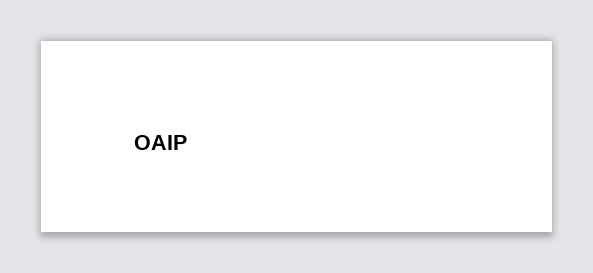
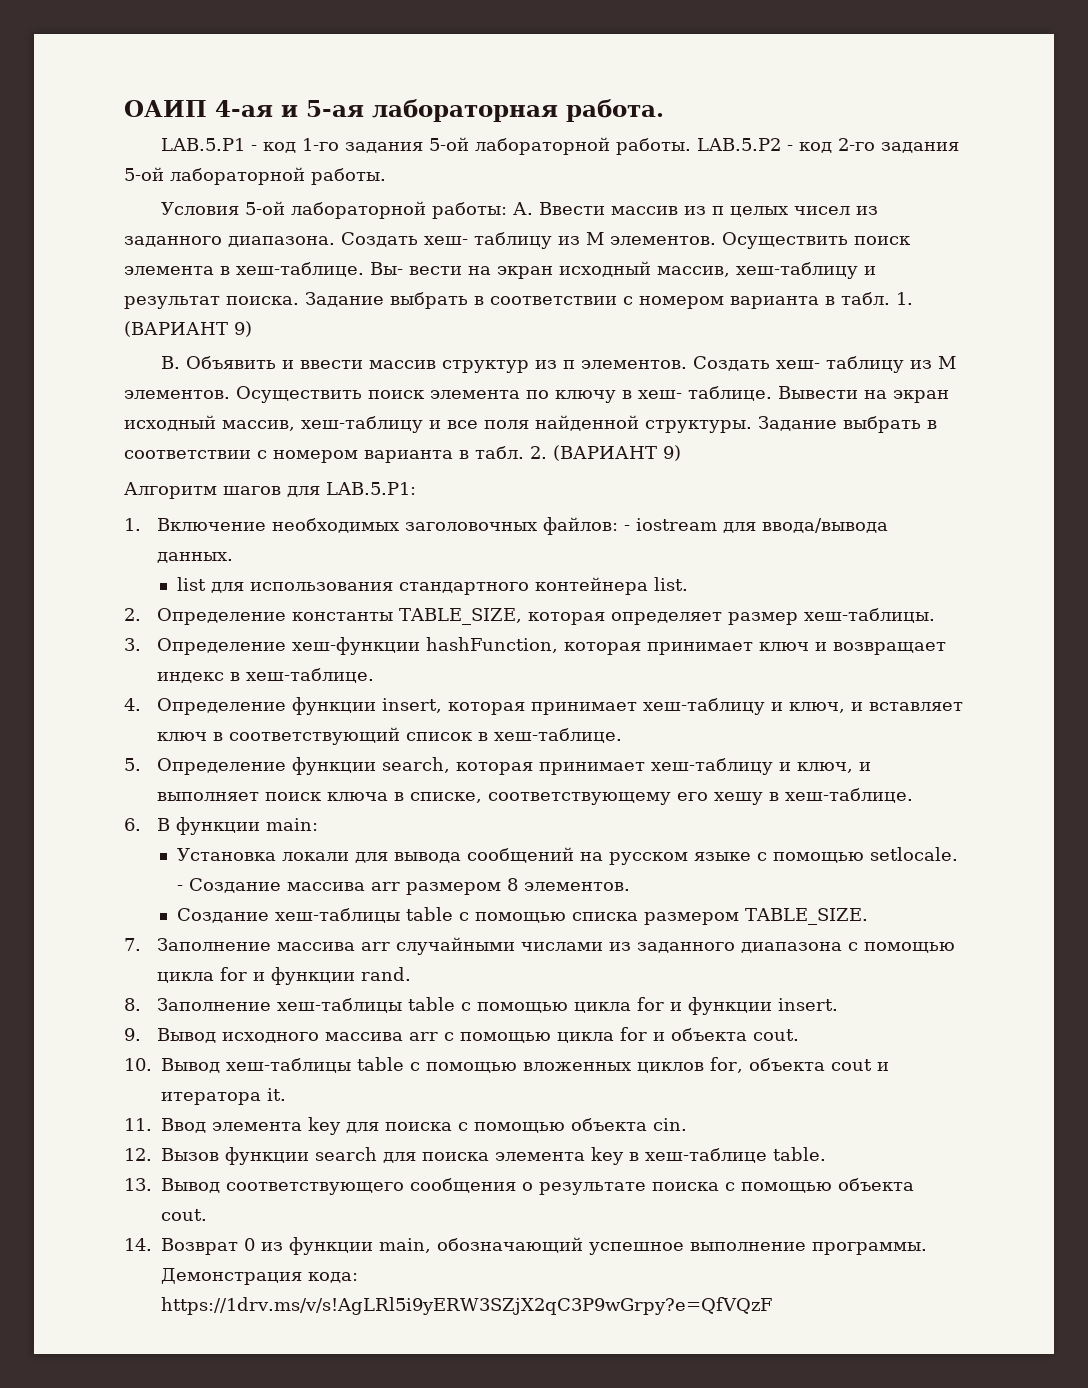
- OAIP
+ ОАИП 4-ая и 5-ая лабораторная работа.
+ LAB.5.P1 - код 1-го задания 5-ой лабораторной работы. LAB.5.P2 - код 2-го задания 5-ой лабораторной работы.
+ Условия 5-ой лабораторной работы: А. Ввести массив из п целых чисел из заданного диапазона. Создать хеш- таблицу из М элементов. Осуществить поиск элемента в хеш-таблице. Вы- вести на экран исходный массив, хеш-таблицу и результат поиска. Задание выбрать в соответствии с номером варианта в табл. 1. (ВАРИАНТ 9)
+ В. Объявить и ввести массив структур из п элементов. Создать хеш- таблицу из М элементов. Осуществить поиск элемента по ключу в хеш- таблице. Вывести на экран исходный массив, хеш-таблицу и все поля найденной структуры. Задание выбрать в соответствии с номером варианта в табл. 2. (ВАРИАНТ 9)
+ Алгоритм шагов для LAB.5.P1:
+ 1. Включение необходимых заголовочных файлов: - iostream для ввода/вывода данных.
+ list для использования стандартного контейнера list.
+ 2. Определение константы TABLE_SIZE, которая определяет размер хеш-таблицы.
+ 3. Определение хеш-функции hashFunction, которая принимает ключ и возвращает индекс в хеш-таблице.
+ 4. Определение функции insert, которая принимает хеш-таблицу и ключ, и вставляет ключ в соответствующий список в хеш-таблице.
+ 5. Определение функции search, которая принимает хеш-таблицу и ключ, и выполняет поиск ключа в списке, соответствующему его хешу в хеш-таблице.
+ 6. В функции main:
+ Установка локали для вывода сообщений на русском языке с помощью setlocale. - Создание массива arr размером 8 элементов.
+ Создание хеш-таблицы table с помощью списка размером TABLE_SIZE.
+ 7. Заполнение массива arr случайными числами из заданного диапазона с помощью цикла for и функции rand.
+ 8. Заполнение хеш-таблицы table с помощью цикла for и функции insert.
+ 9. Вывод исходного массива arr с помощью цикла for и объекта cout.
+ 10. Вывод хеш-таблицы table с помощью вложенных циклов for, объекта cout и итератора it.
+ 11. Ввод элемента key для поиска с помощью объекта cin.
+ 12. Вызов функции search для поиска элемента key в хеш-таблице table.
+ 13. Вывод соответствующего сообщения о результате поиска с помощью объекта cout.
+ 14. Возврат 0 из функции main, обозначающий успешное выполнение программы. Демонстрация кода: https://1drv.ms/v/s!AgLRl5i9yERW3SZjX2qC3P9wGrpy?e=QfVQzF

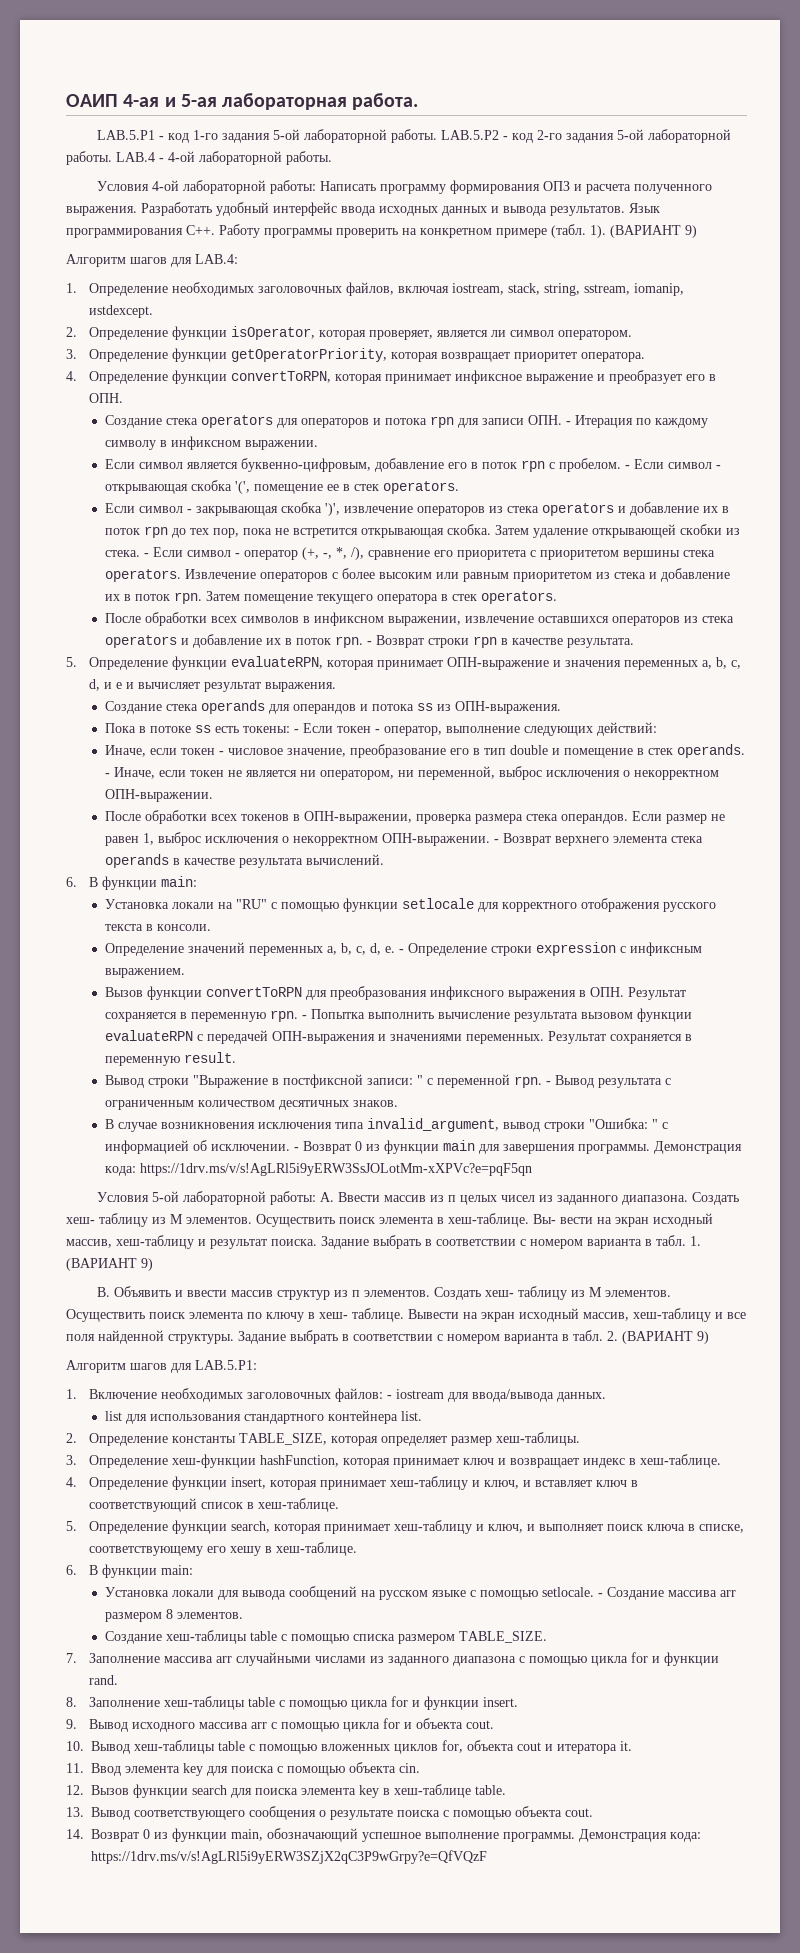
+ LAB.4 - 4-ой лабораторной работы.
+ Условия 4-ой лабораторной работы: Написать программу формирования ОПЗ и расчета полученного выражения. Разработать удобный интерфейс ввода исходных данных и вывода результатов. Язык программирования С++. Работу программы проверить на конкретном примере (табл. 1). (ВАРИАНТ 9)
+ Алгоритм шагов для LAB.4:
+ 1. Определение необходимых заголовочных файлов, включая iostream, stack, string, sstream, iomanip, иstdexcept.
+ 2. Определение функции isOperator, которая проверяет, является ли символ оператором.
+ 3. Определение функции getOperatorPriority, которая возвращает приоритет оператора.
+ 4. Определение функции convertToRPN, которая принимает инфиксное выражение и преобразует его в ОПН.
+ Создание стека operators для операторов и потока rpn для записи ОПН. - Итерация по каждому символу в инфиксном выражении.
+ Если символ является буквенно-цифровым, добавление его в поток rpn с пробелом. - Если символ - открывающая скобка '(', помещение ее в стек operators.
+ Если символ - закрывающая скобка ')', извлечение операторов из стека operators и добавление их в поток rpn до тех пор, пока не встретится открывающая скобка. Затем удаление открывающей скобки из стека. - Если символ - оператор (+, -, *, /), сравнение его приоритета с приоритетом вершины стека operators. Извлечение операторов с более высоким или равным приоритетом из стека и добавление их в поток rpn. Затем помещение текущего оператора в стек operators.
+ После обработки всех символов в инфиксном выражении, извлечение оставшихся операторов из стека operators и добавление их в поток rpn. - Возврат строки rpn в качестве результата.
+ 5. Определение функции evaluateRPN, которая принимает ОПН-выражение и значения переменных a, b, c, d, и e и вычисляет результат выражения.
+ Создание стека operands для операндов и потока ss из ОПН-выражения.
+ Пока в потоке ss есть токены: - Если токен - оператор, выполнение следующих действий:
+ Иначе, если токен - числовое значение, преобразование его в тип double и помещение в стек operands. - Иначе, если токен не является ни оператором, ни переменной, выброс исключения о некорректном ОПН-выражении.
+ После обработки всех токенов в ОПН-выражении, проверка размера стека операндов. Если размер не равен 1, выброс исключения о некорректном ОПН-выражении. - Возврат верхнего элемента стека operands в качестве результата вычислений.
+ 6. В функции main:
+ Установка локали на "RU" с помощью функции setlocale для корректного отображения русского текста в консоли.
+ Определение значений переменных a, b, c, d, e. - Определение строки expression с инфиксным выражением.
+ Вызов функции convertToRPN для преобразования инфиксного выражения в ОПН. Результат сохраняется в переменную rpn. - Попытка выполнить вычисление результата вызовом функции evaluateRPN с передачей ОПН-выражения и значениями переменных. Результат сохраняется в переменную result.
+ Вывод строки "Выражение в постфиксной записи: " с переменной rpn. - Вывод результата с ограниченным количеством десятичных знаков.
+ В случае возникновения исключения типа invalid_argument, вывод строки "Ошибка: " с информацией об исключении. - Возврат 0 из функции main для завершения программы. Демонстрация кода: https://1drv.ms/v/s!AgLRl5i9yERW3SsJOLotMm-xXPVc?e=pqF5qn

